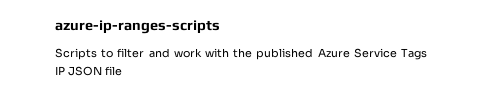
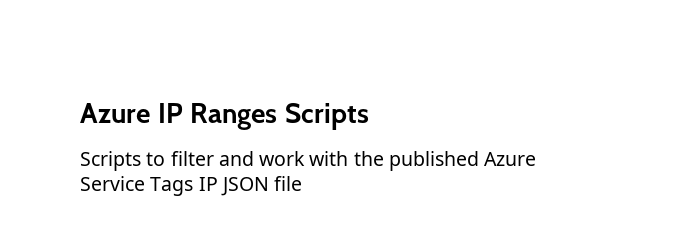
- azure-ip-ranges-scripts
+ Azure IP Ranges Scripts

